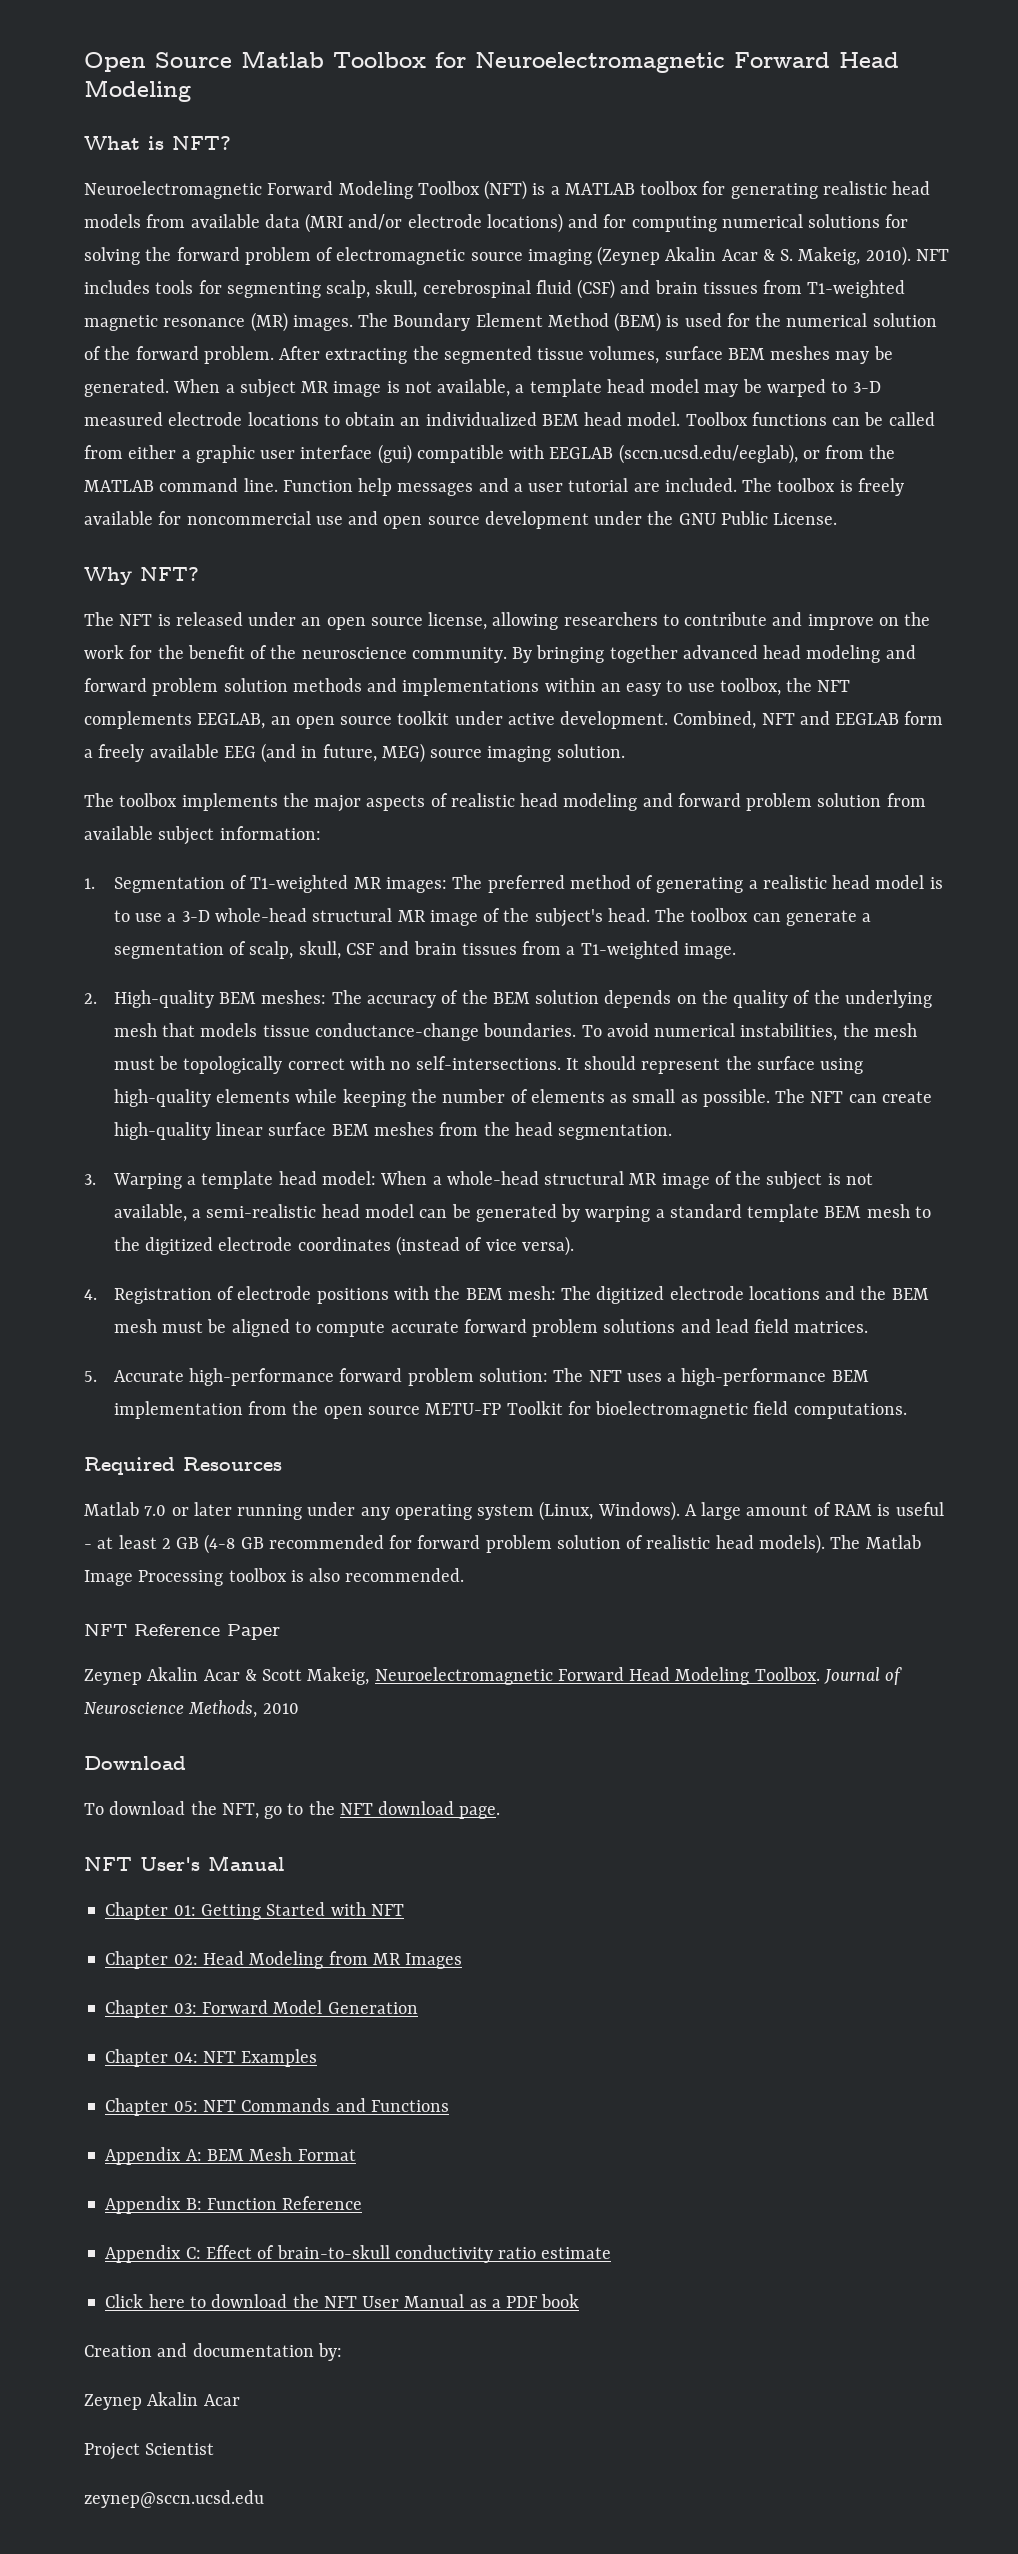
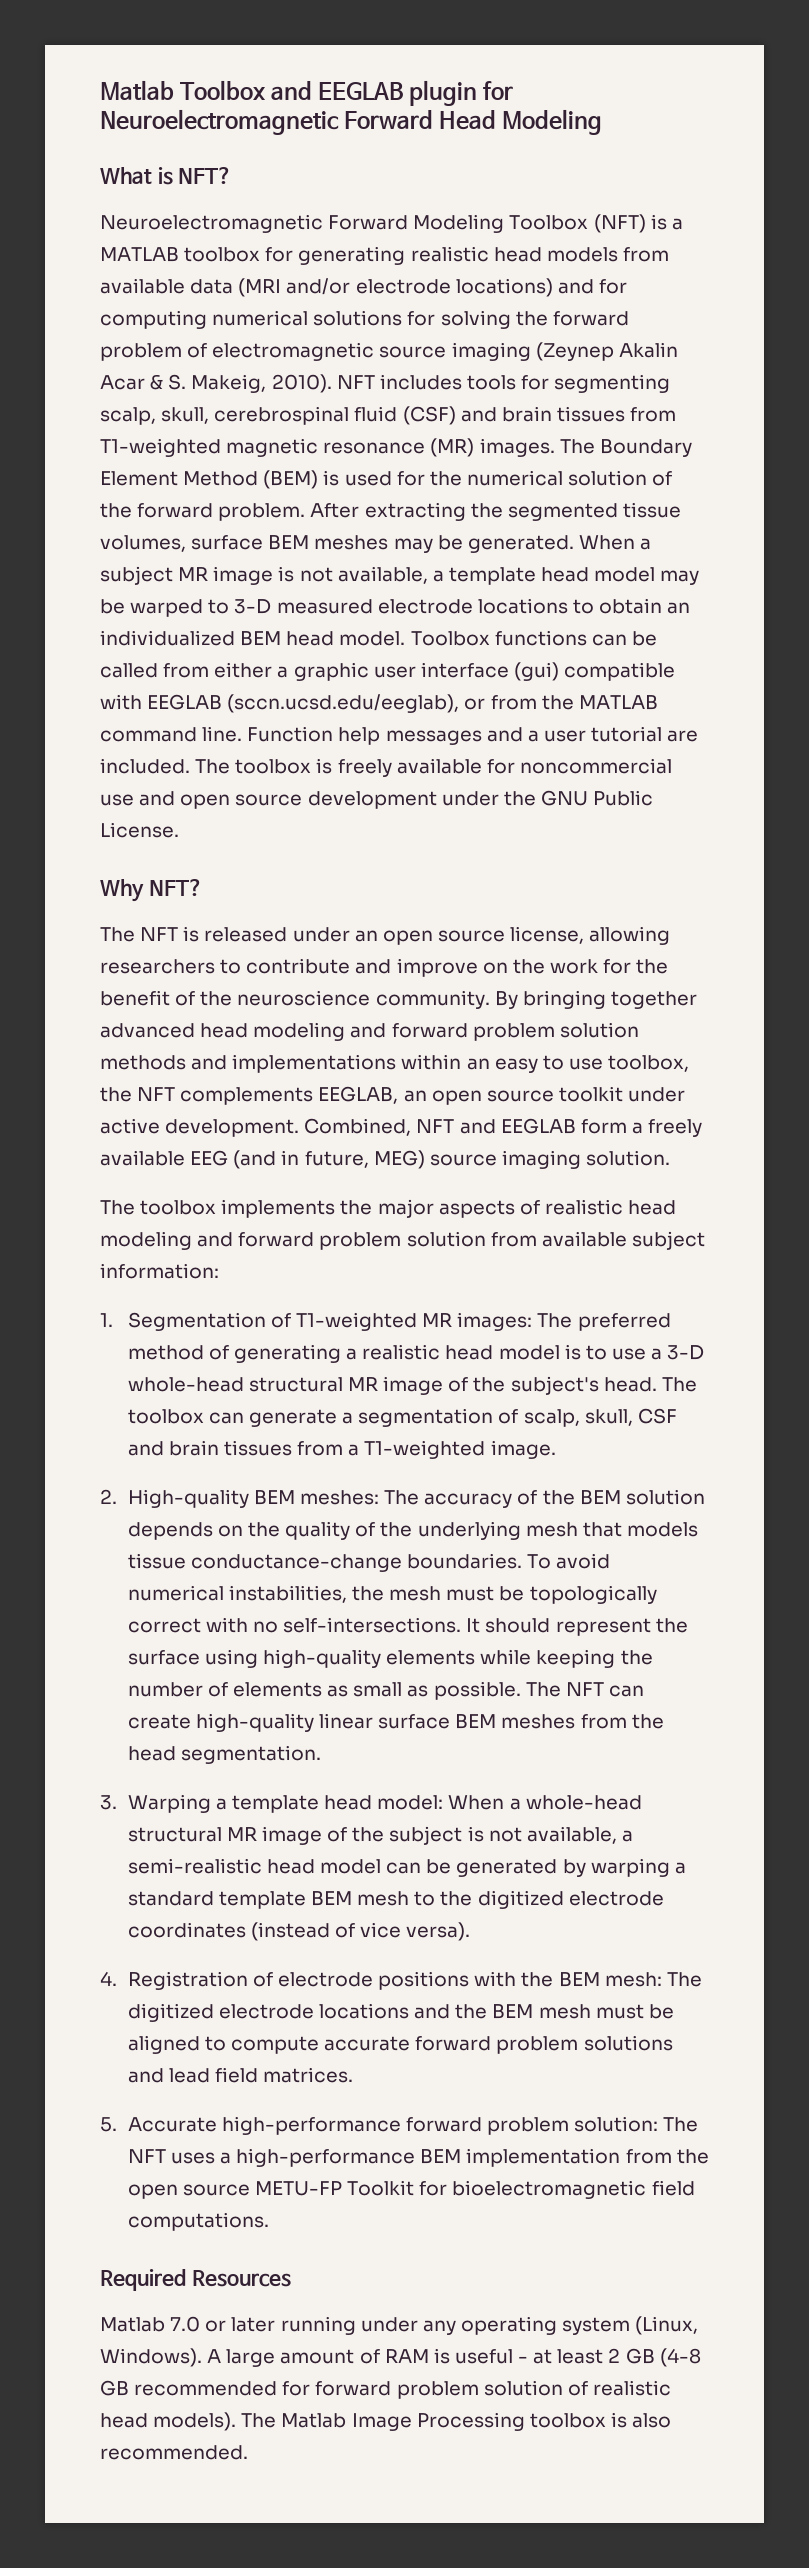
- Open Source Matlab Toolbox for Neuroelectromagnetic Forward Head Modeling
+ Matlab Toolbox and EEGLAB plugin for Neuroelectromagnetic Forward Head Modeling
- NFT Reference Paper
- Zeynep Akalin Acar & Scott Makeig, Neuroelectromagnetic Forward Head Modeling Toolbox. Journal of Neuroscience Methods, 2010
- Download
- To download the NFT, go to the NFT download page.
- NFT User's Manual
- Chapter 01: Getting Started with NFT
- Chapter 02: Head Modeling from MR Images
- Chapter 03: Forward Model Generation
- Chapter 04: NFT Examples
- Chapter 05: NFT Commands and Functions
- Appendix A: BEM Mesh Format
- Appendix B: Function Reference
- Appendix C: Effect of brain-to-skull conductivity ratio estimate
- Click here to download the NFT User Manual as a PDF book
- Creation and documentation by:
- Zeynep Akalin Acar
- Project Scientist
- zeynep@sccn.ucsd.edu

